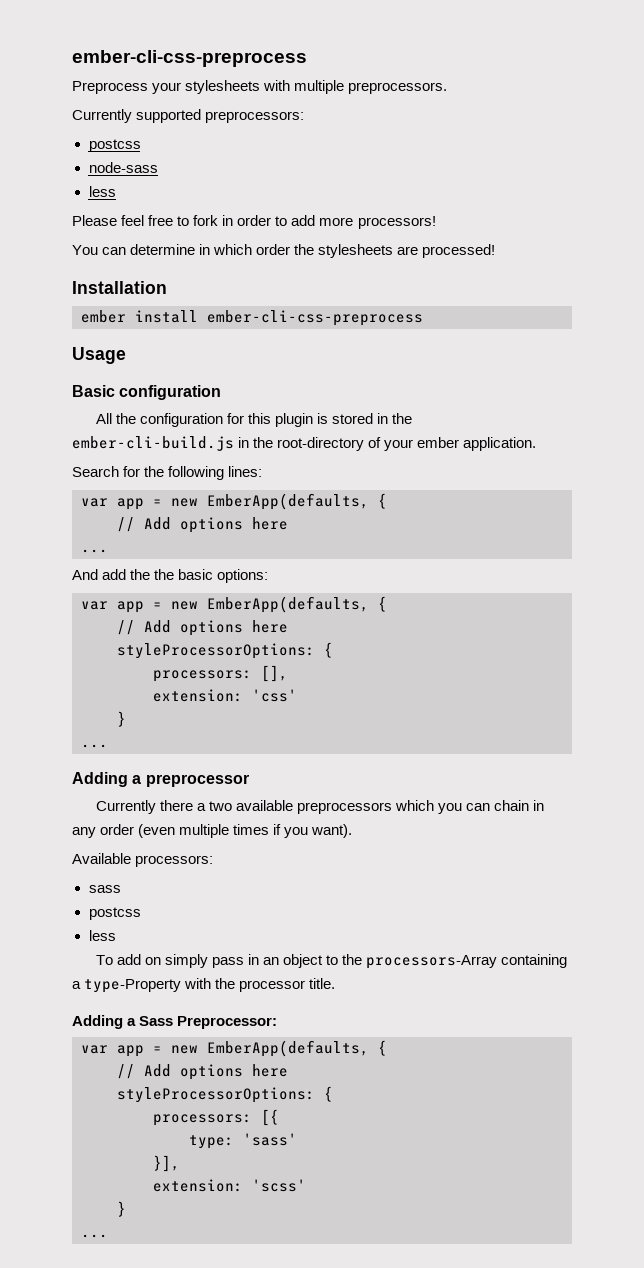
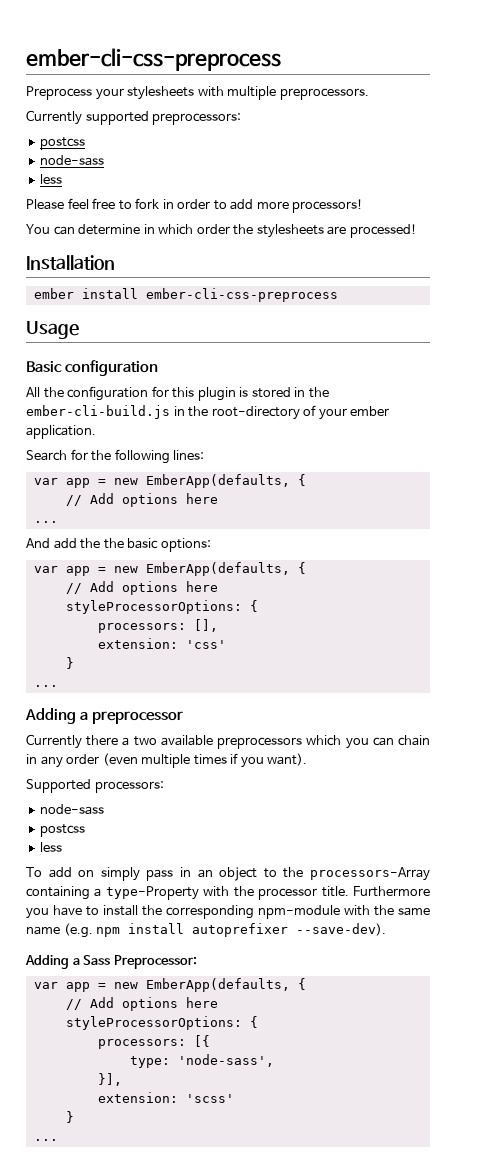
- Available processors:
- sass
+ Supported processors:
+ node-sass
+ Furthermore you have to install the corresponding npm-module with the same name (e.g. npm install autoprefixer --save-dev).
- type: 'sass'
+ type: 'node-sass',

